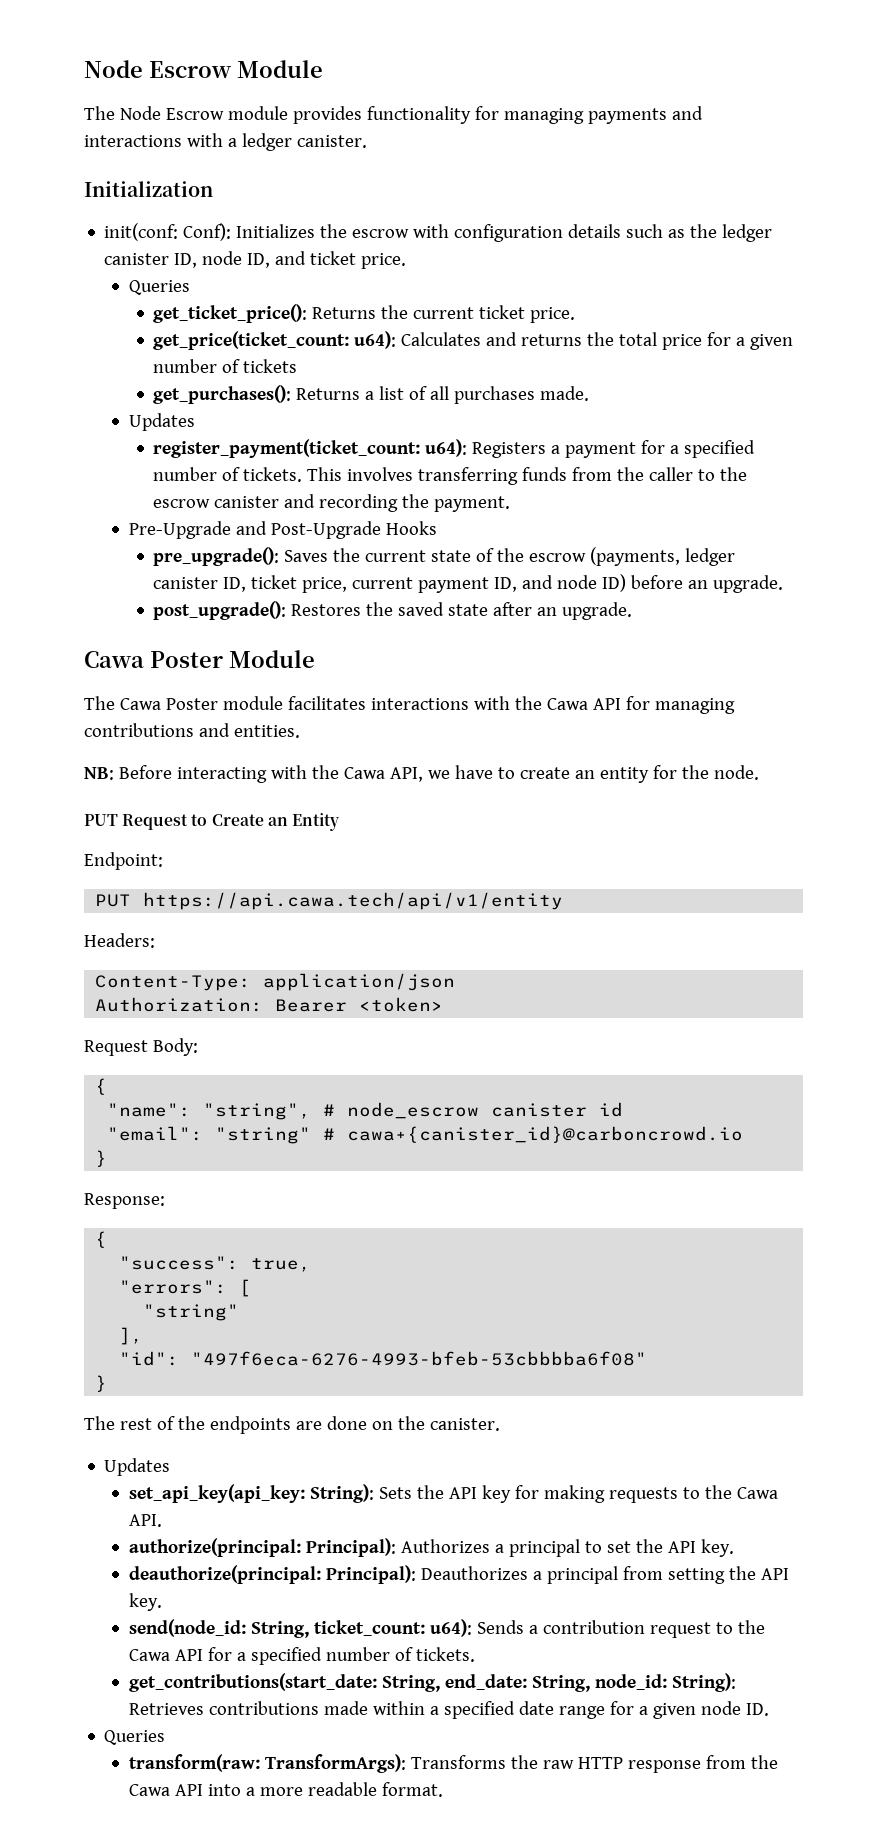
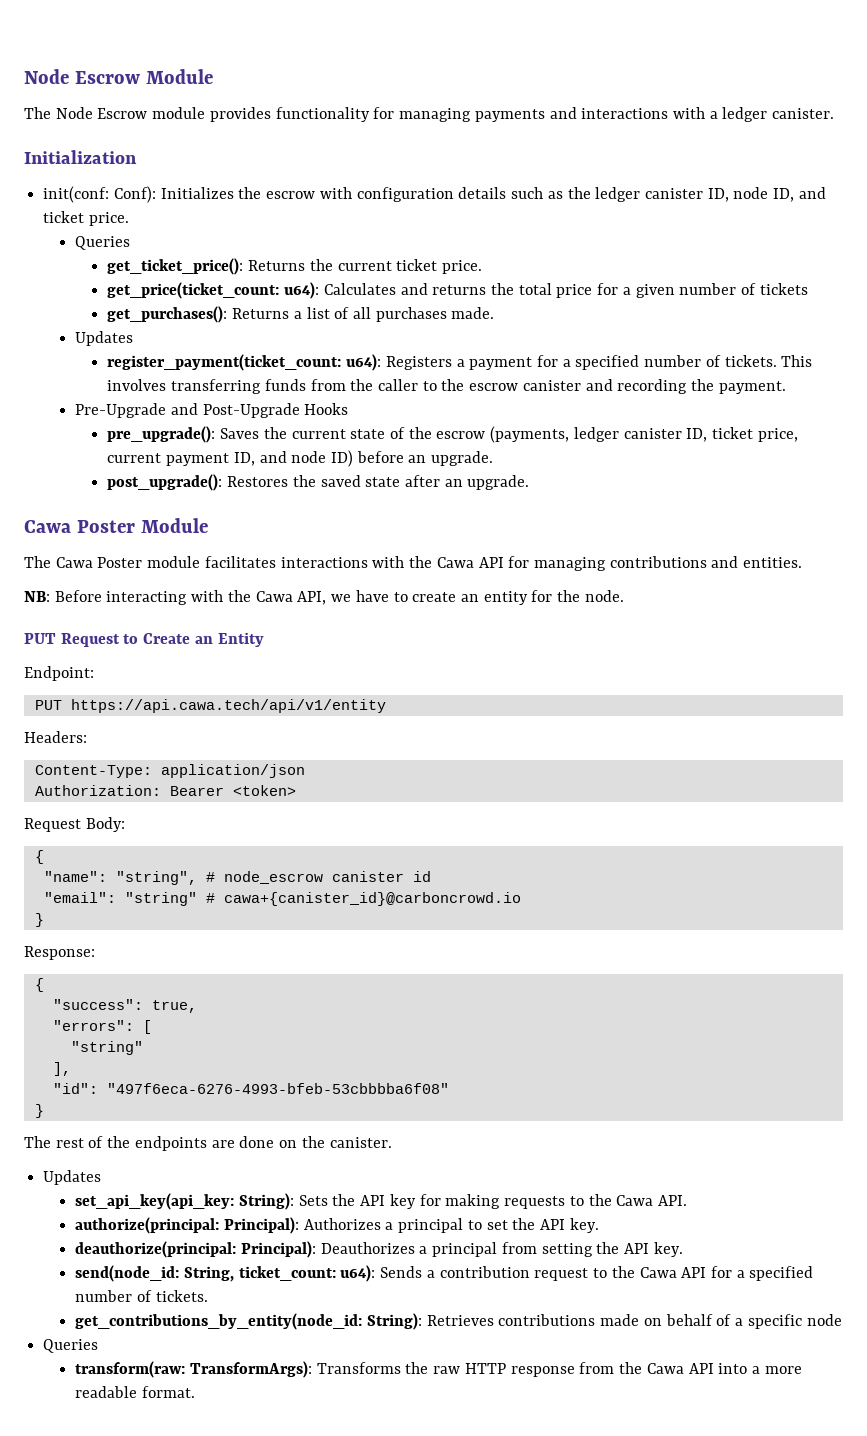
- get_contributions(start_date: String, end_date: String, node_id: String): Retrieves contributions made within a specified date range for a given node ID.
+ get_contributions_by_entity(node_id: String): Retrieves contributions made on behalf of a specific node

